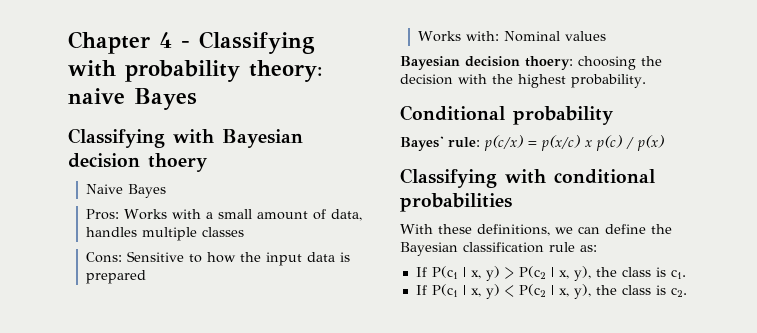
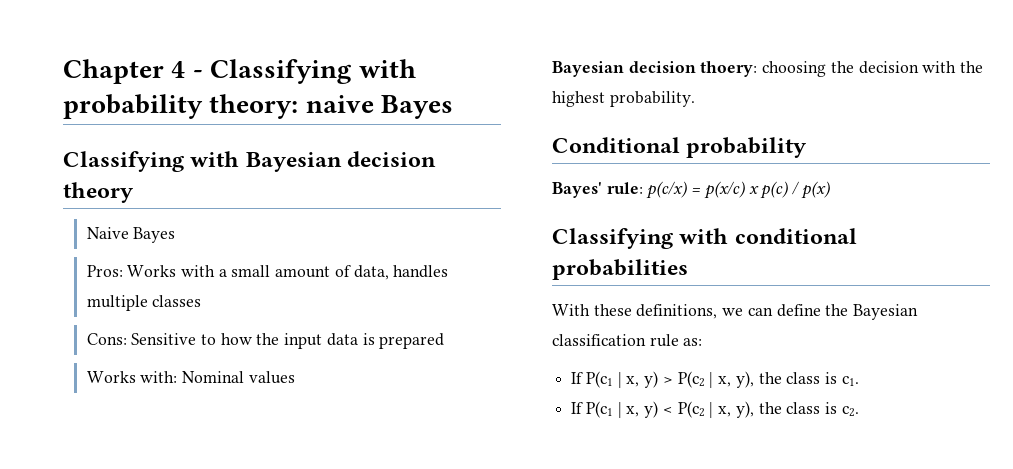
- Classifying with Bayesian decision thoery
+ Classifying with Bayesian decision theory

